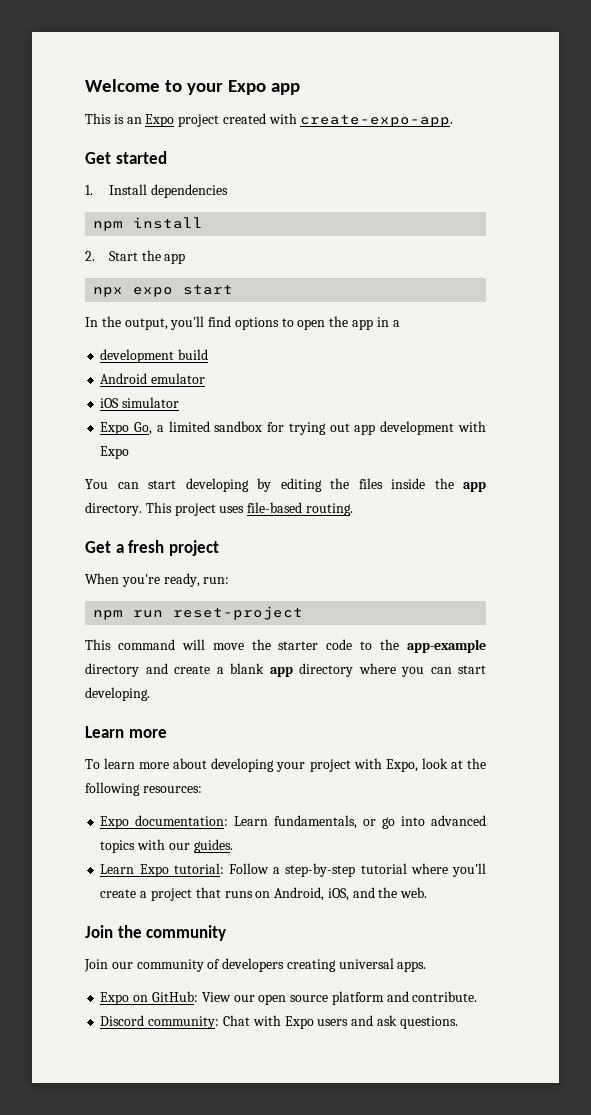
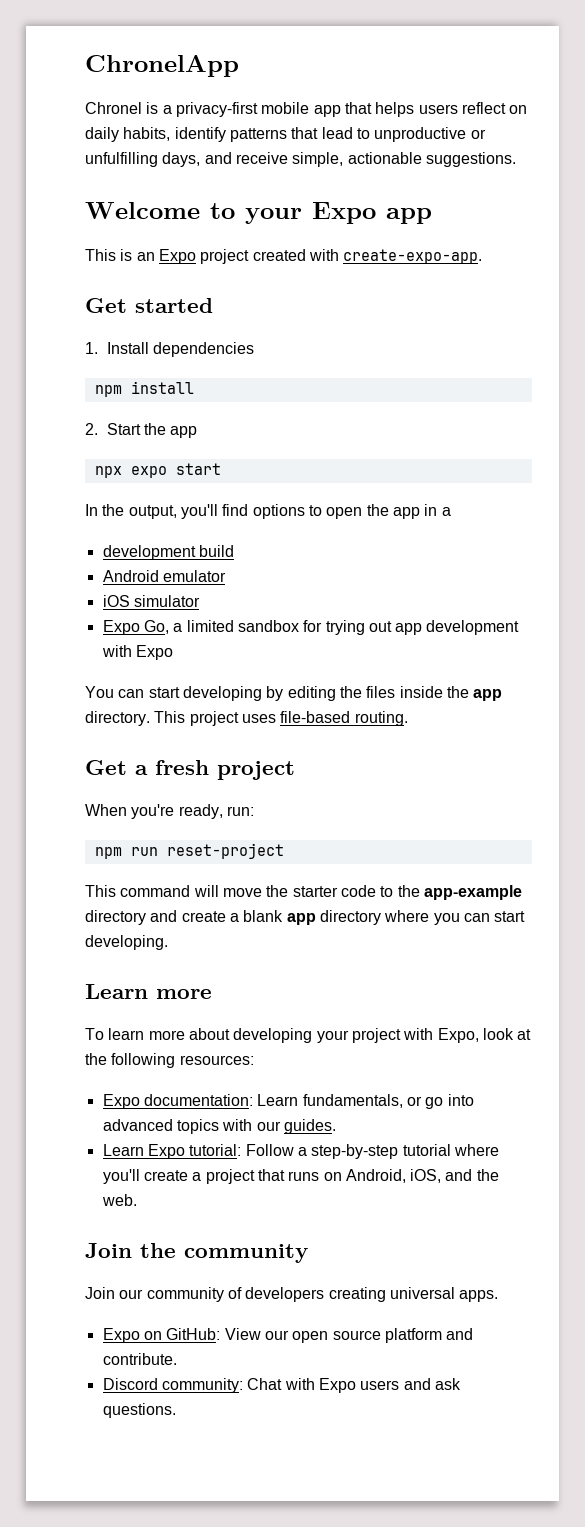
+ ChronelApp
+ Chronel is a privacy-first mobile app that helps users reflect on daily habits, identify patterns that lead to unproductive or unfulfilling days, and receive simple, actionable suggestions.

